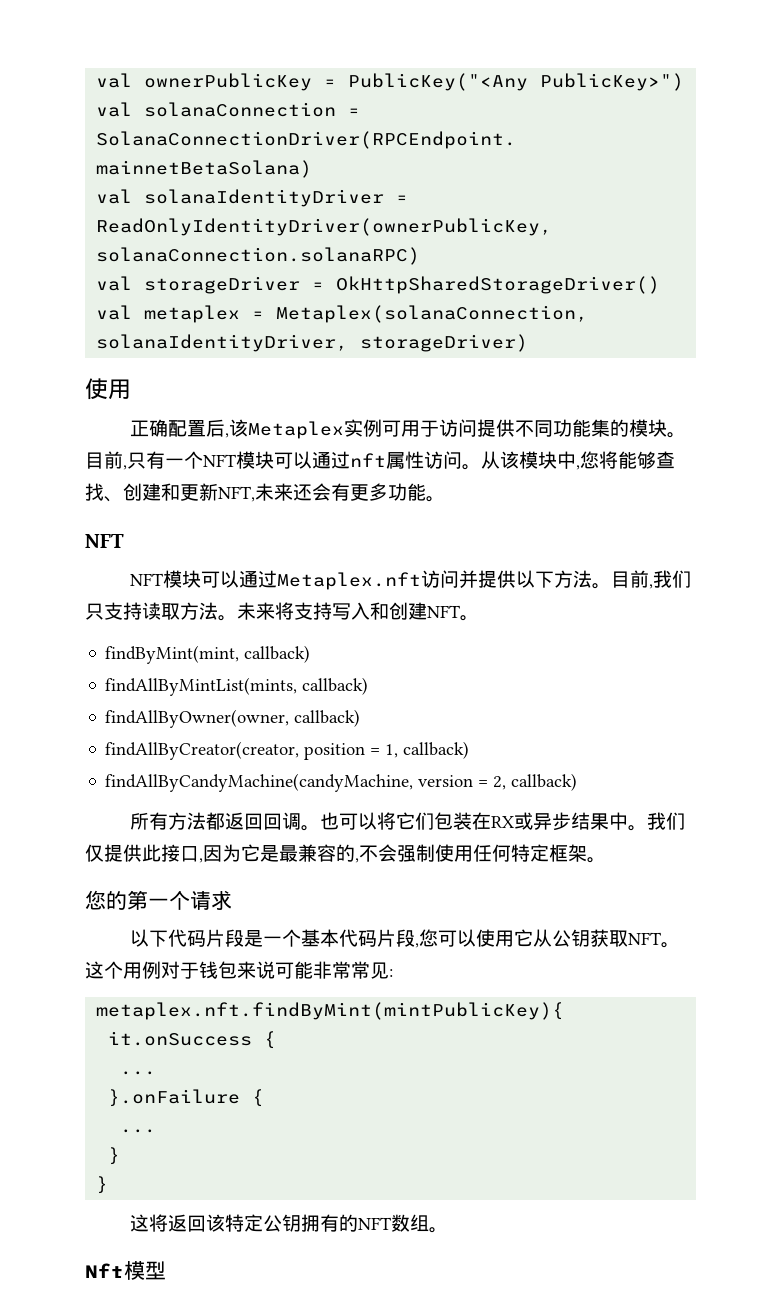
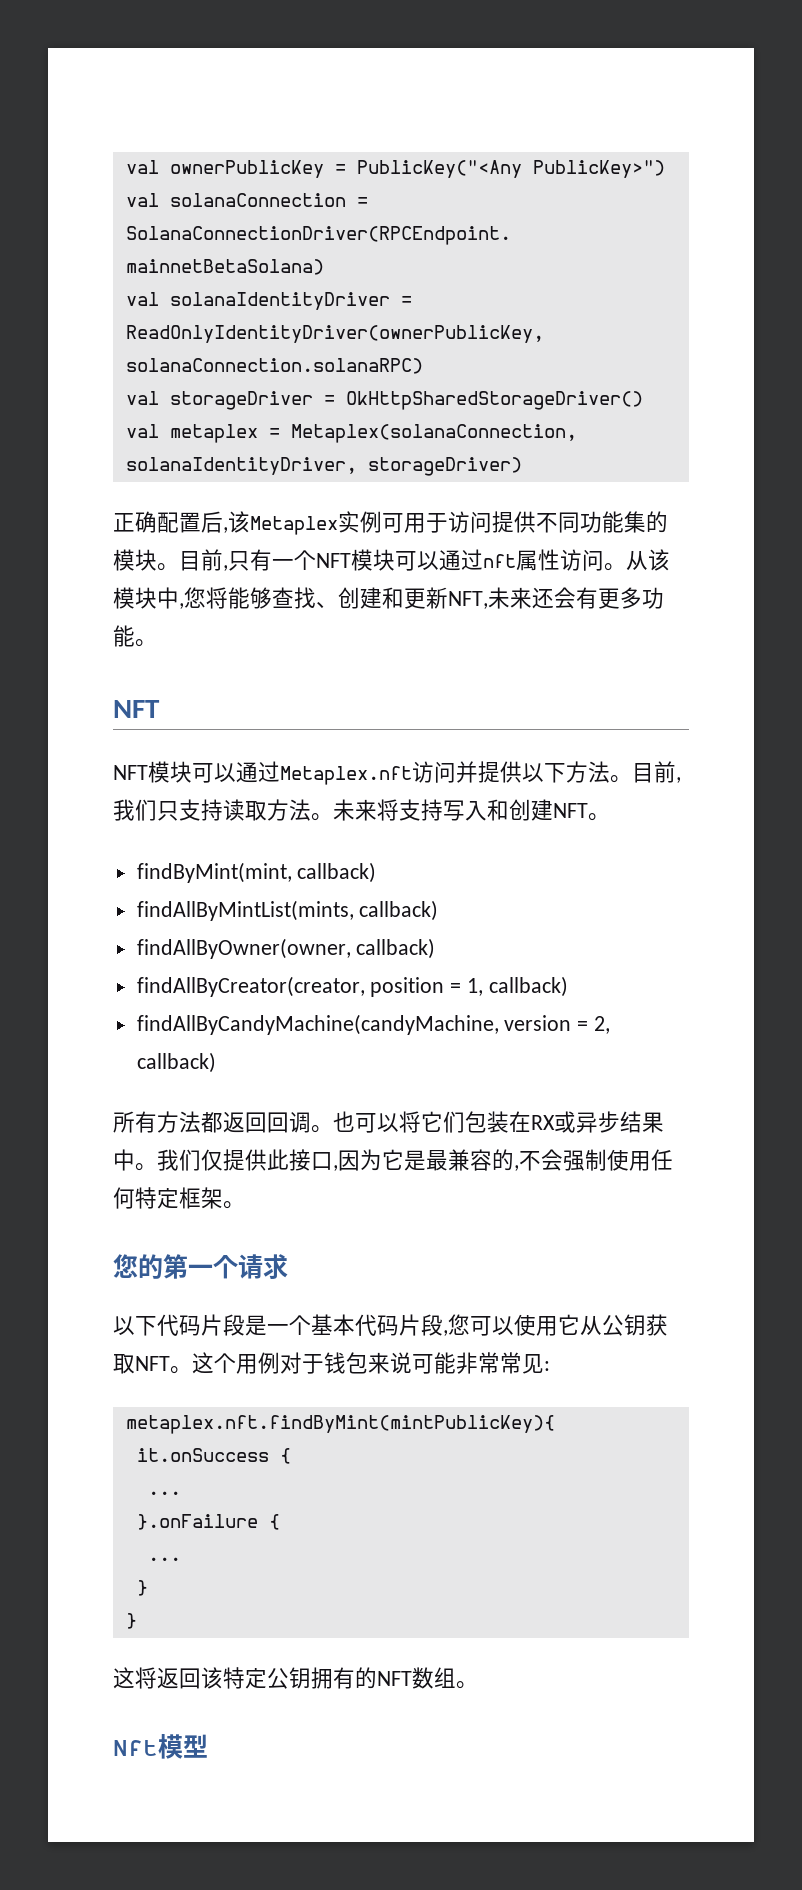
  val metaplex = Metaplex(solanaConnection, solanaIdentityDriver, storageDriver)
- 使用

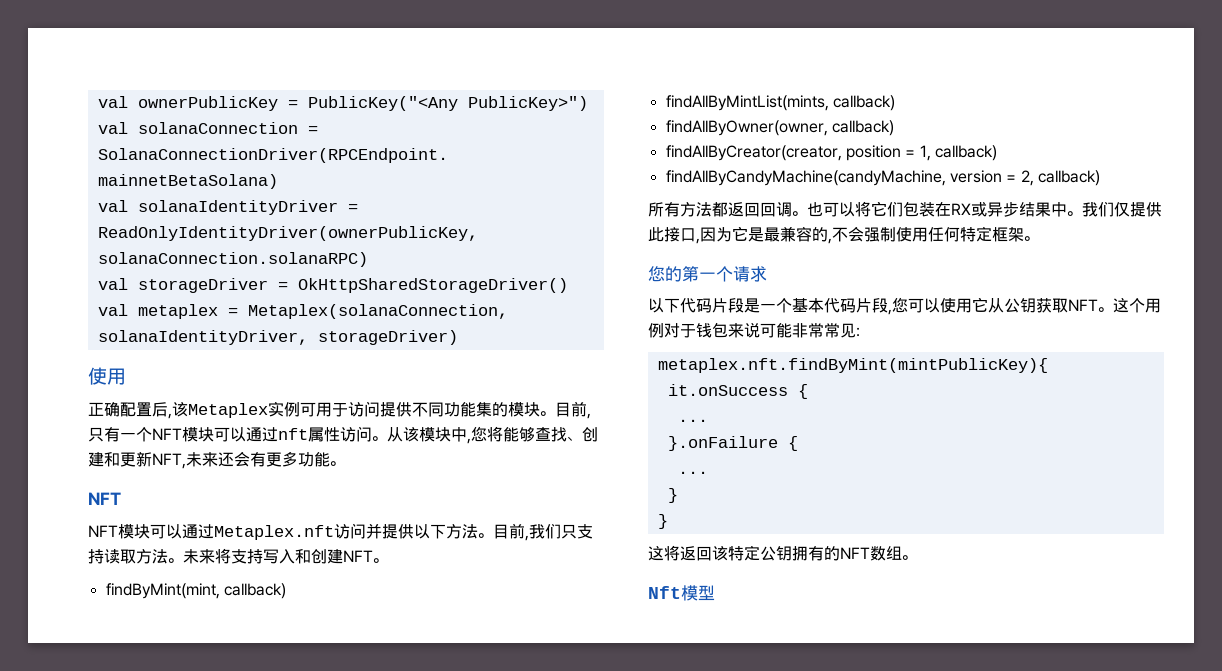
  val metaplex = Metaplex(solanaConnection, solanaIdentityDriver, storageDriver)
+ 使用

